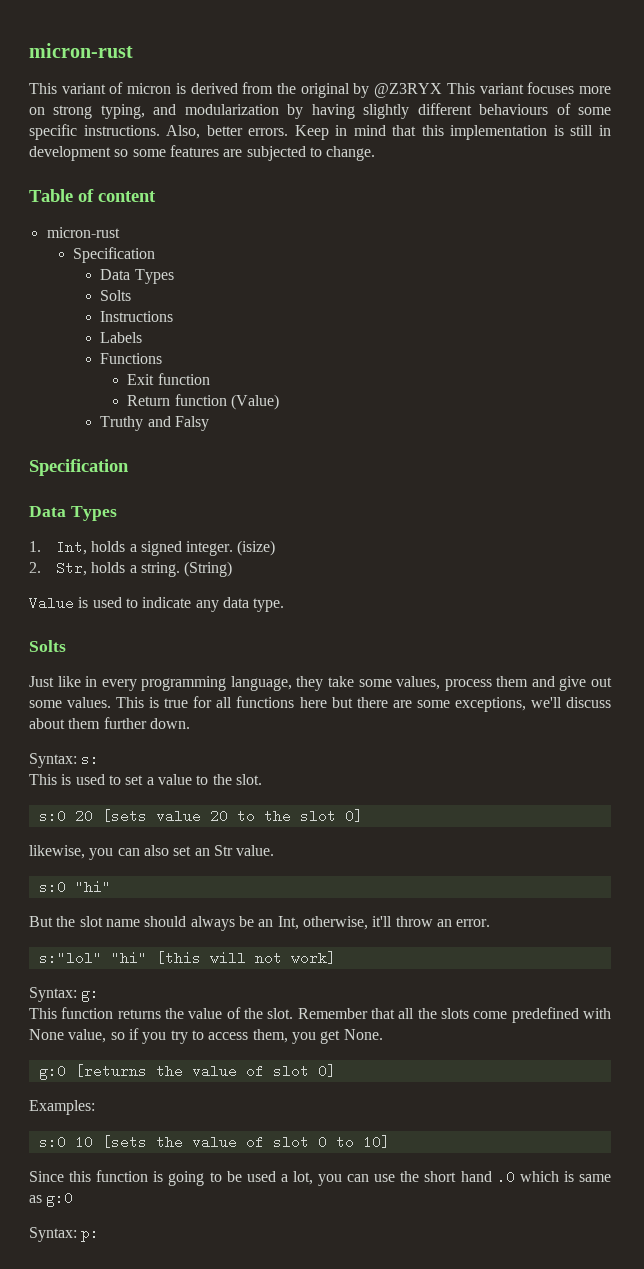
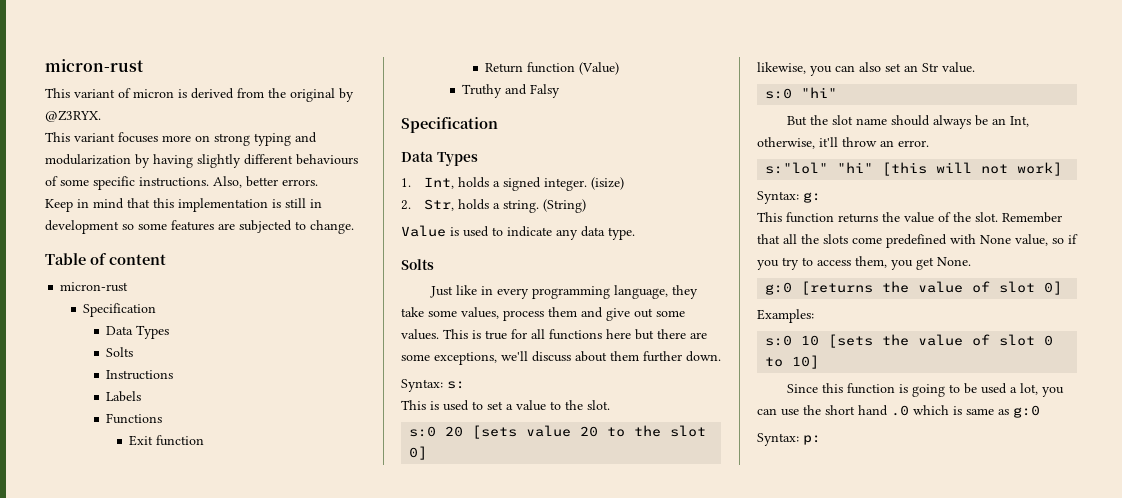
- This variant of micron is derived from the original by @Z3RYX This variant focuses more on strong typing, and modularization by having slightly different behaviours of some specific instructions.
+ This variant of micron is derived from the original by @Z3RYX.
+ This variant focuses more on strong typing and modularization by having slightly different behaviours of some specific instructions.
- Also, better errors. Keep in mind that this implementation is still in development so some features are subjected to change.
+ Also, better errors.
+ Keep in mind that this implementation is still in development so some features are subjected to change.

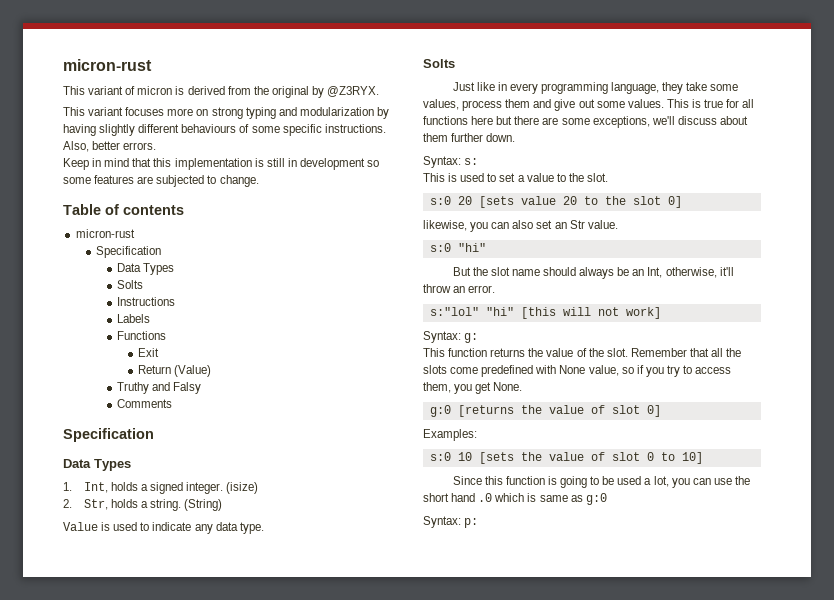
- Table of content
+ Table of contents
- Exit function
+ Exit
- Return function (Value)
+ Return (Value)
+ Comments

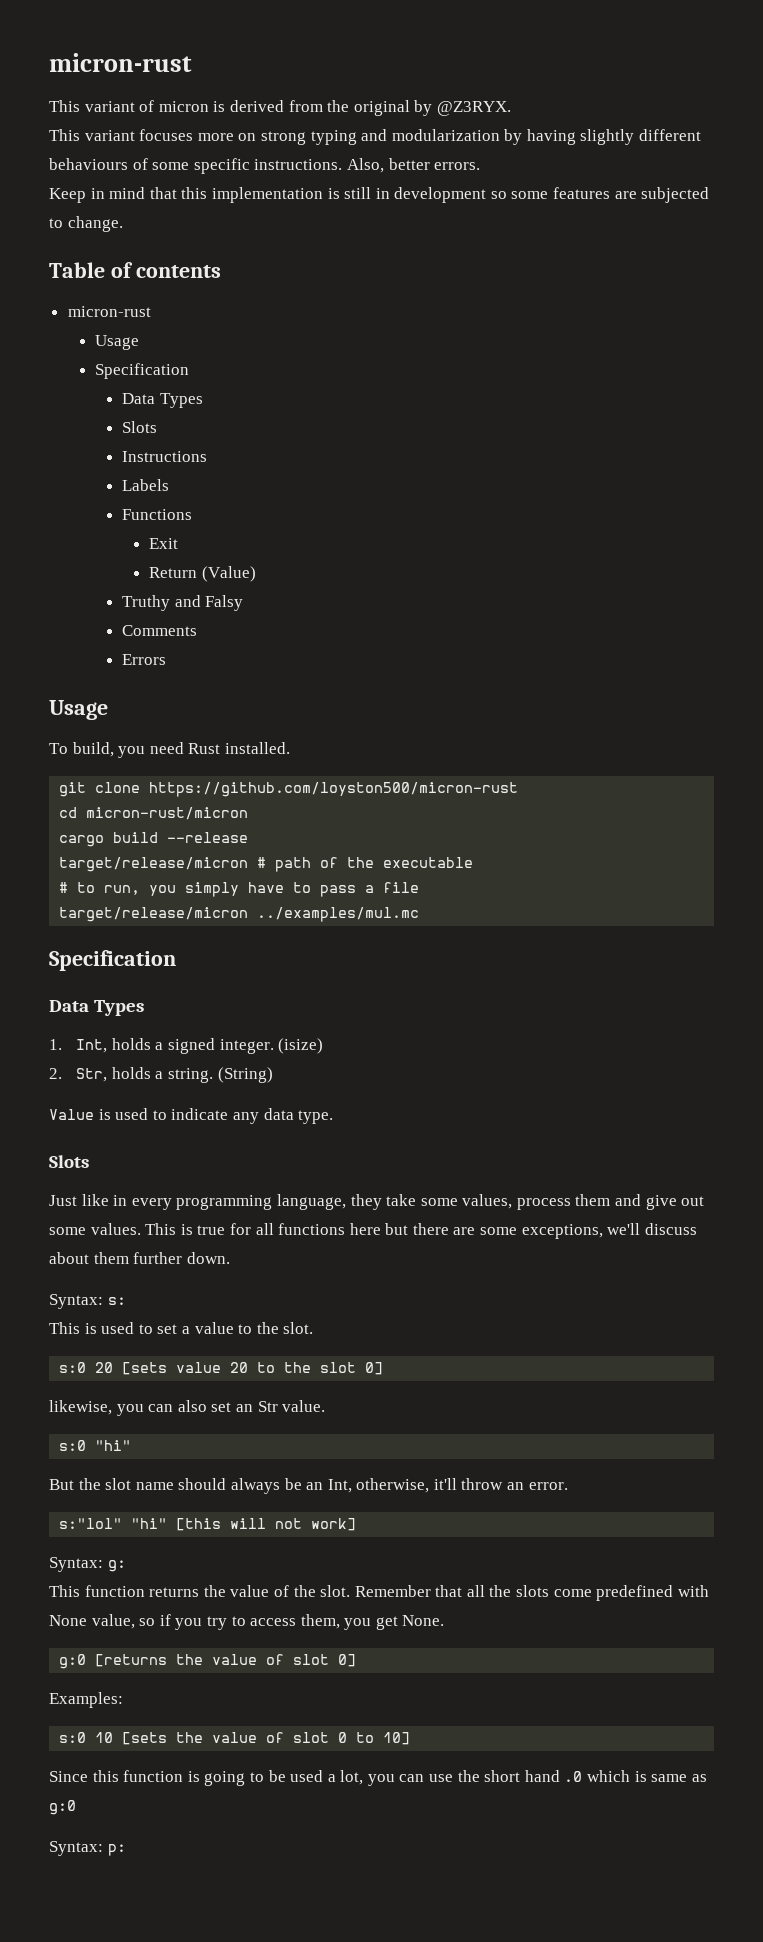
  Table of contents
  micron-rust
+ Usage
  Specification
  Data Types
- Solts
+ Slots
+ Errors
+ Usage
+ To build, you need Rust installed.
+ git clone https://github.com/loyston500/micron-rust
+ cd micron-rust/micron
+ cargo build --release
+ target/release/micron # path of the executable
+ # to run, you simply have to pass a file
+ target/release/micron ../examples/mul.mc
  Value is used to indicate any data type.
- Solts
+ Slots

